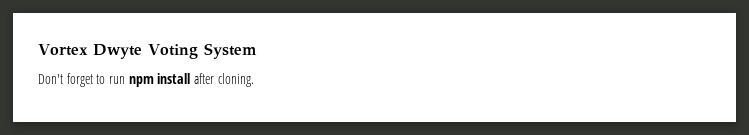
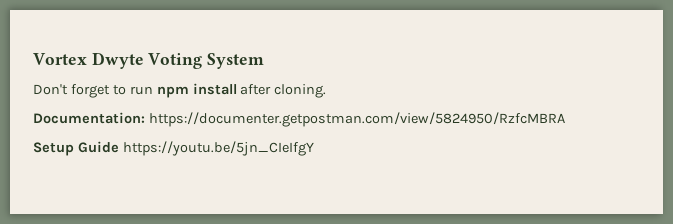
+ Documentation: https://documenter.getpostman.com/view/5824950/RzfcMBRA
+ Setup Guide https://youtu.be/5jn_CIeIfgY

